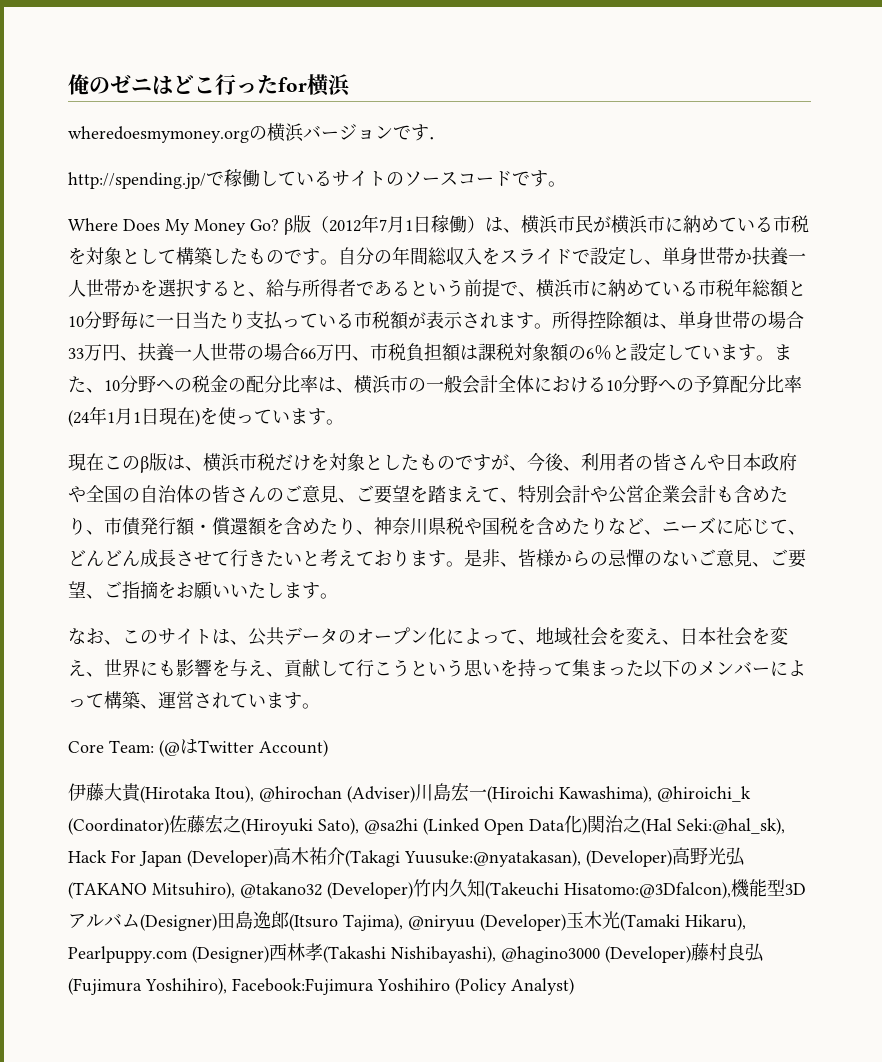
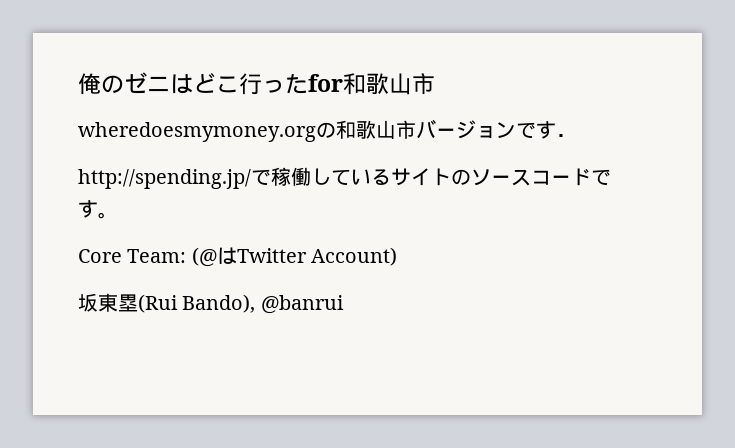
- 俺のゼニはどこ行ったfor横浜
+ 俺のゼニはどこ行ったfor和歌山市
- wheredoesmymoney.orgの横浜バージョンです．
+ wheredoesmymoney.orgの和歌山市バージョンです．
- Where Does My Money Go? β版（2012年7月1日稼働）は、横浜市民が横浜市に納めている市税を対象として構築したものです。自分の年間総収入をスライドで設定し、単身世帯か扶養一人世帯かを選択すると、給与所得者であるという前提で、横浜市に納めている市税年総額と10分野毎に一日当たり支払っている市税額が表示されます。所得控除額は、単身世帯の場合33万円、扶養一人世帯の場合66万円、市税負担額は課税対象額の6％と設定しています。また、10分野への税金の配分比率は、横浜市の一般会計全体における10分野への予算配分比率(24年1月1日現在)を使っています。
- 現在このβ版は、横浜市税だけを対象としたものですが、今後、利用者の皆さんや日本政府や全国の自治体の皆さんのご意見、ご要望を踏まえて、特別会計や公営企業会計も含めたり、市債発行額・償還額を含めたり、神奈川県税や国税を含めたりなど、ニーズに応じて、どんどん成長させて行きたいと考えております。是非、皆様からの忌憚のないご意見、ご要望、ご指摘をお願いいたします。
- なお、このサイトは、公共データのオープン化によって、地域社会を変え、日本社会を変え、世界にも影響を与え、貢献して行こうという思いを持って集まった以下のメンバーによって構築、運営されています。
- 伊藤大貴(Hirotaka Itou), @hirochan (Adviser)川島宏一(Hiroichi Kawashima), @hiroichi_k (Coordinator)佐藤宏之(Hiroyuki Sato), @sa2hi (Linked Open Data化)関治之(Hal Seki:@hal_sk), Hack For Japan (Developer)高木祐介(Takagi Yuusuke:@nyatakasan), (Developer)高野光弘(TAKANO Mitsuhiro), @takano32 (Developer)竹内久知(Takeuchi Hisatomo:@3Dfalcon),機能型3Dアルバム(Designer)田島逸郎(Itsuro Tajima), @niryuu (Developer)玉木光(Tamaki Hikaru), Pearlpuppy.com (Designer)西林孝(Takashi Nishibayashi), @hagino3000 (Developer)藤村良弘(Fujimura Yoshihiro), Facebook:Fujimura Yoshihiro (Policy Analyst)
+ 坂東塁(Rui Bando), @banrui

